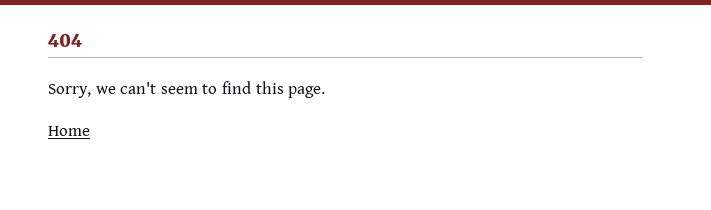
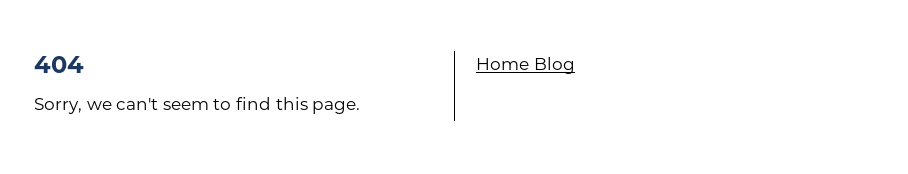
- Home
+ Home Blog

